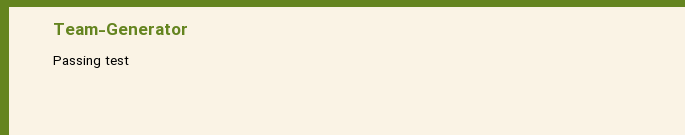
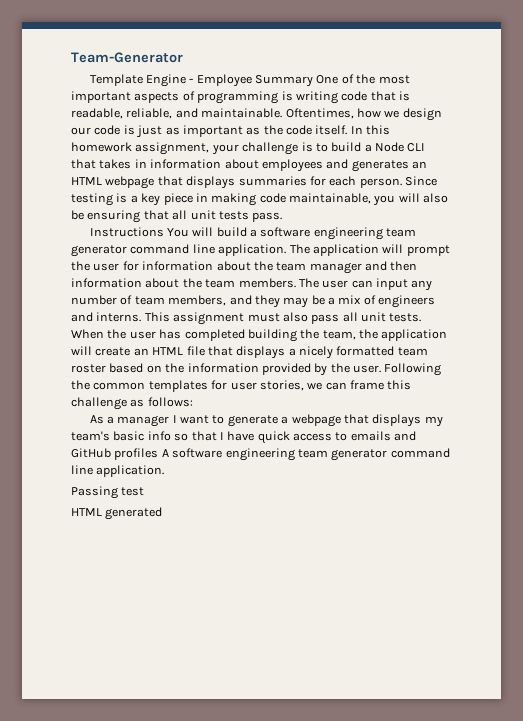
+ Template Engine - Employee Summary One of the most important aspects of programming is writing code that is readable, reliable, and maintainable. Oftentimes, how we design our code is just as important as the code itself. In this homework assignment, your challenge is to build a Node CLI that takes in information about employees and generates an HTML webpage that displays summaries for each person. Since testing is a key piece in making code maintainable, you will also be ensuring that all unit tests pass.
+ Instructions You will build a software engineering team generator command line application. The application will prompt the user for information about the team manager and then information about the team members. The user can input any number of team members, and they may be a mix of engineers and interns. This assignment must also pass all unit tests. When the user has completed building the team, the application will create an HTML file that displays a nicely formatted team roster based on the information provided by the user. Following the common templates for user stories, we can frame this challenge as follows:
+ As a manager I want to generate a webpage that displays my team's basic info so that I have quick access to emails and GitHub profiles A software engineering team generator command line application.
+ HTML generated

